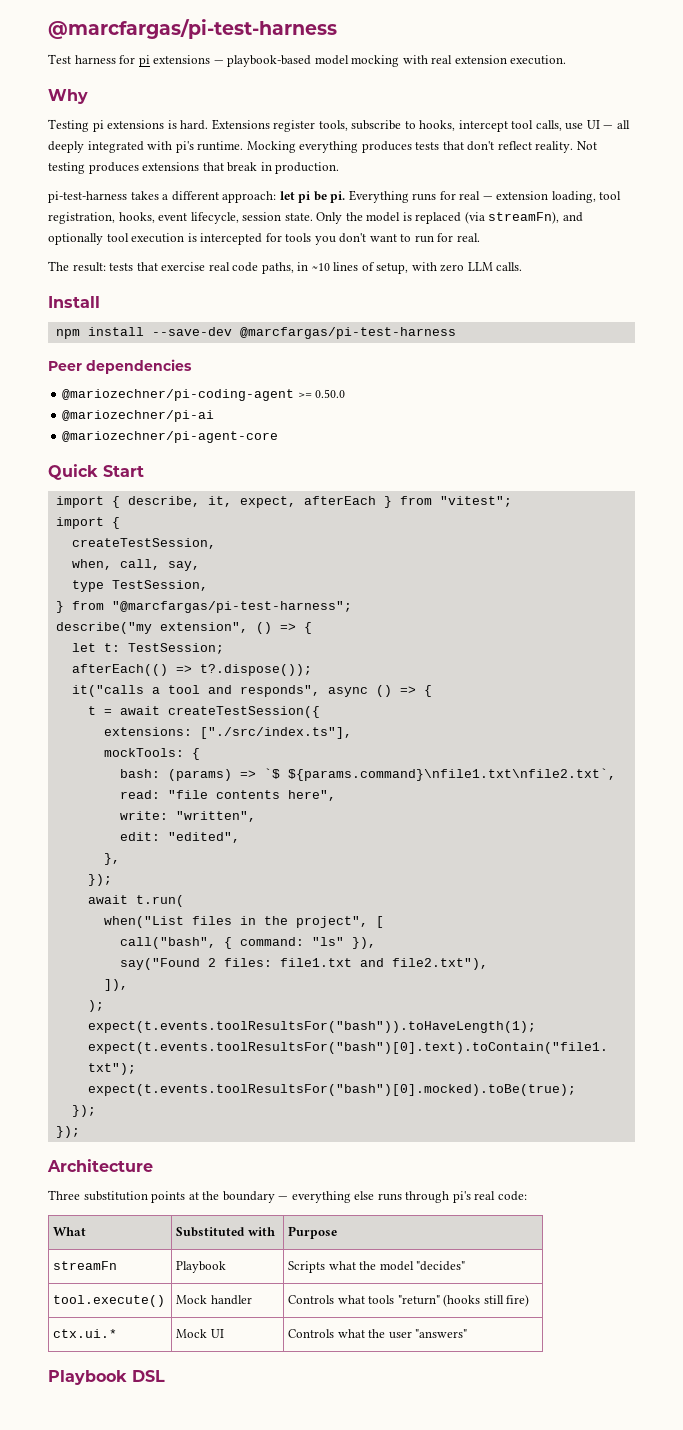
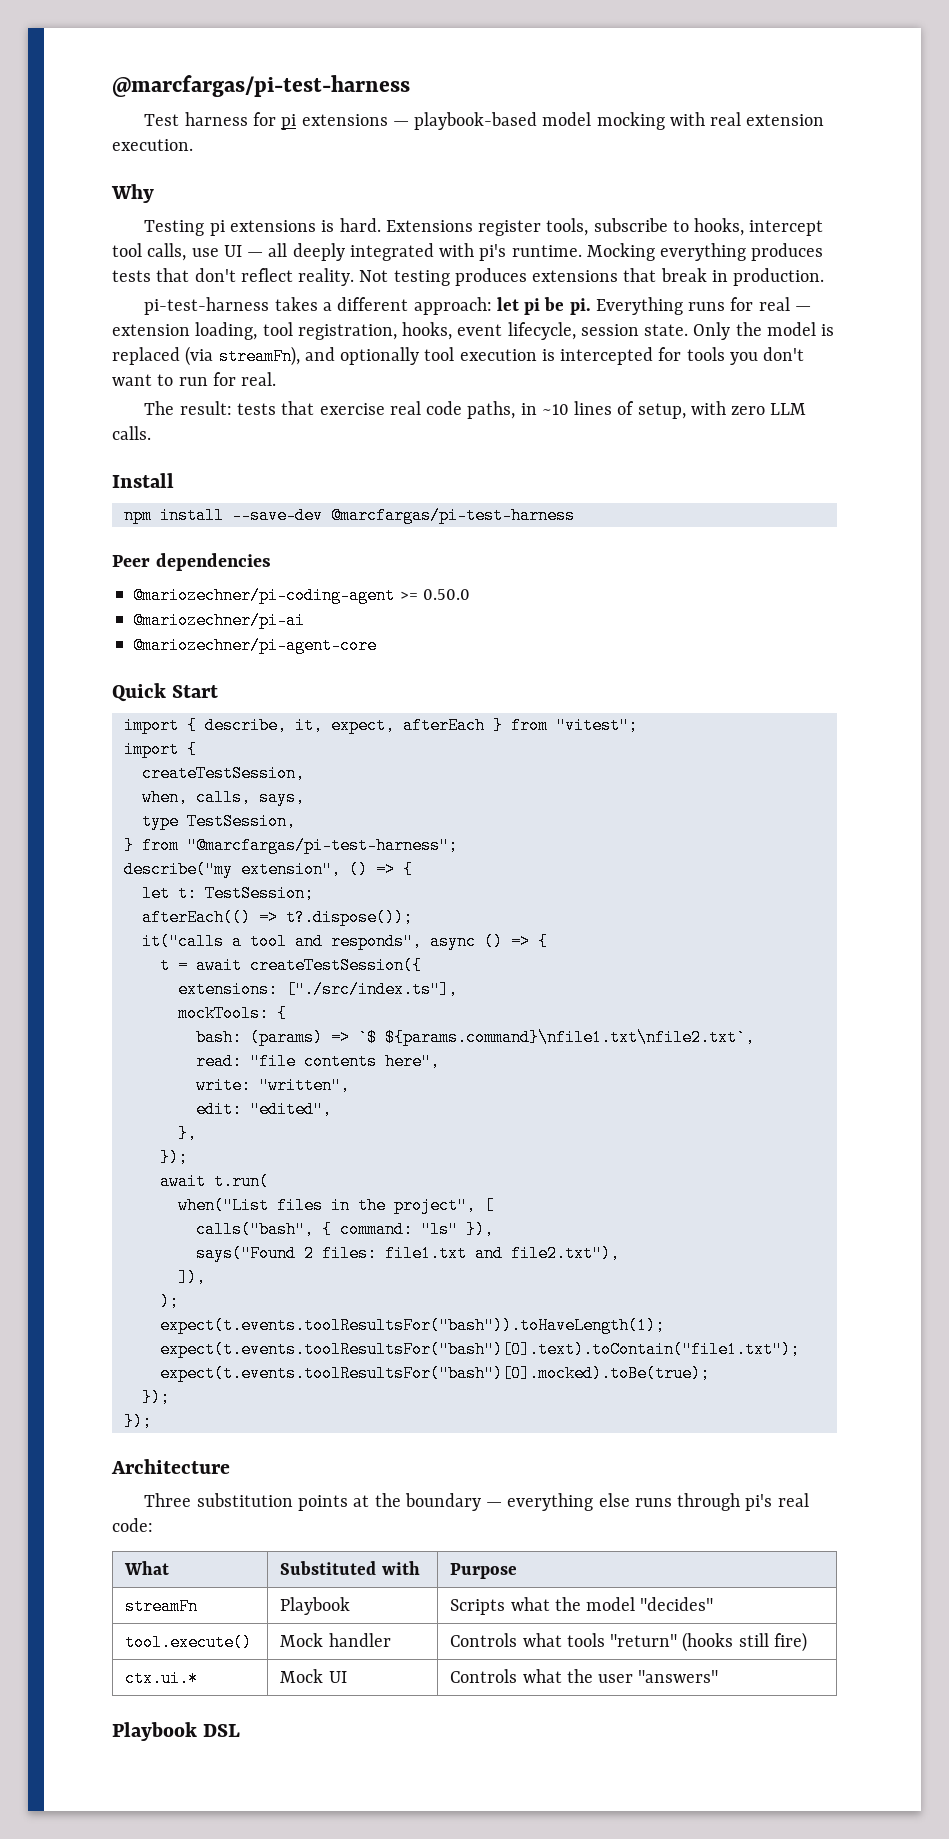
- when, call, say,
+ when, calls, says,
- call("bash", { command: "ls" }),
+ calls("bash", { command: "ls" }),
- say("Found 2 files: file1.txt and file2.txt"),
+ says("Found 2 files: file1.txt and file2.txt"),

